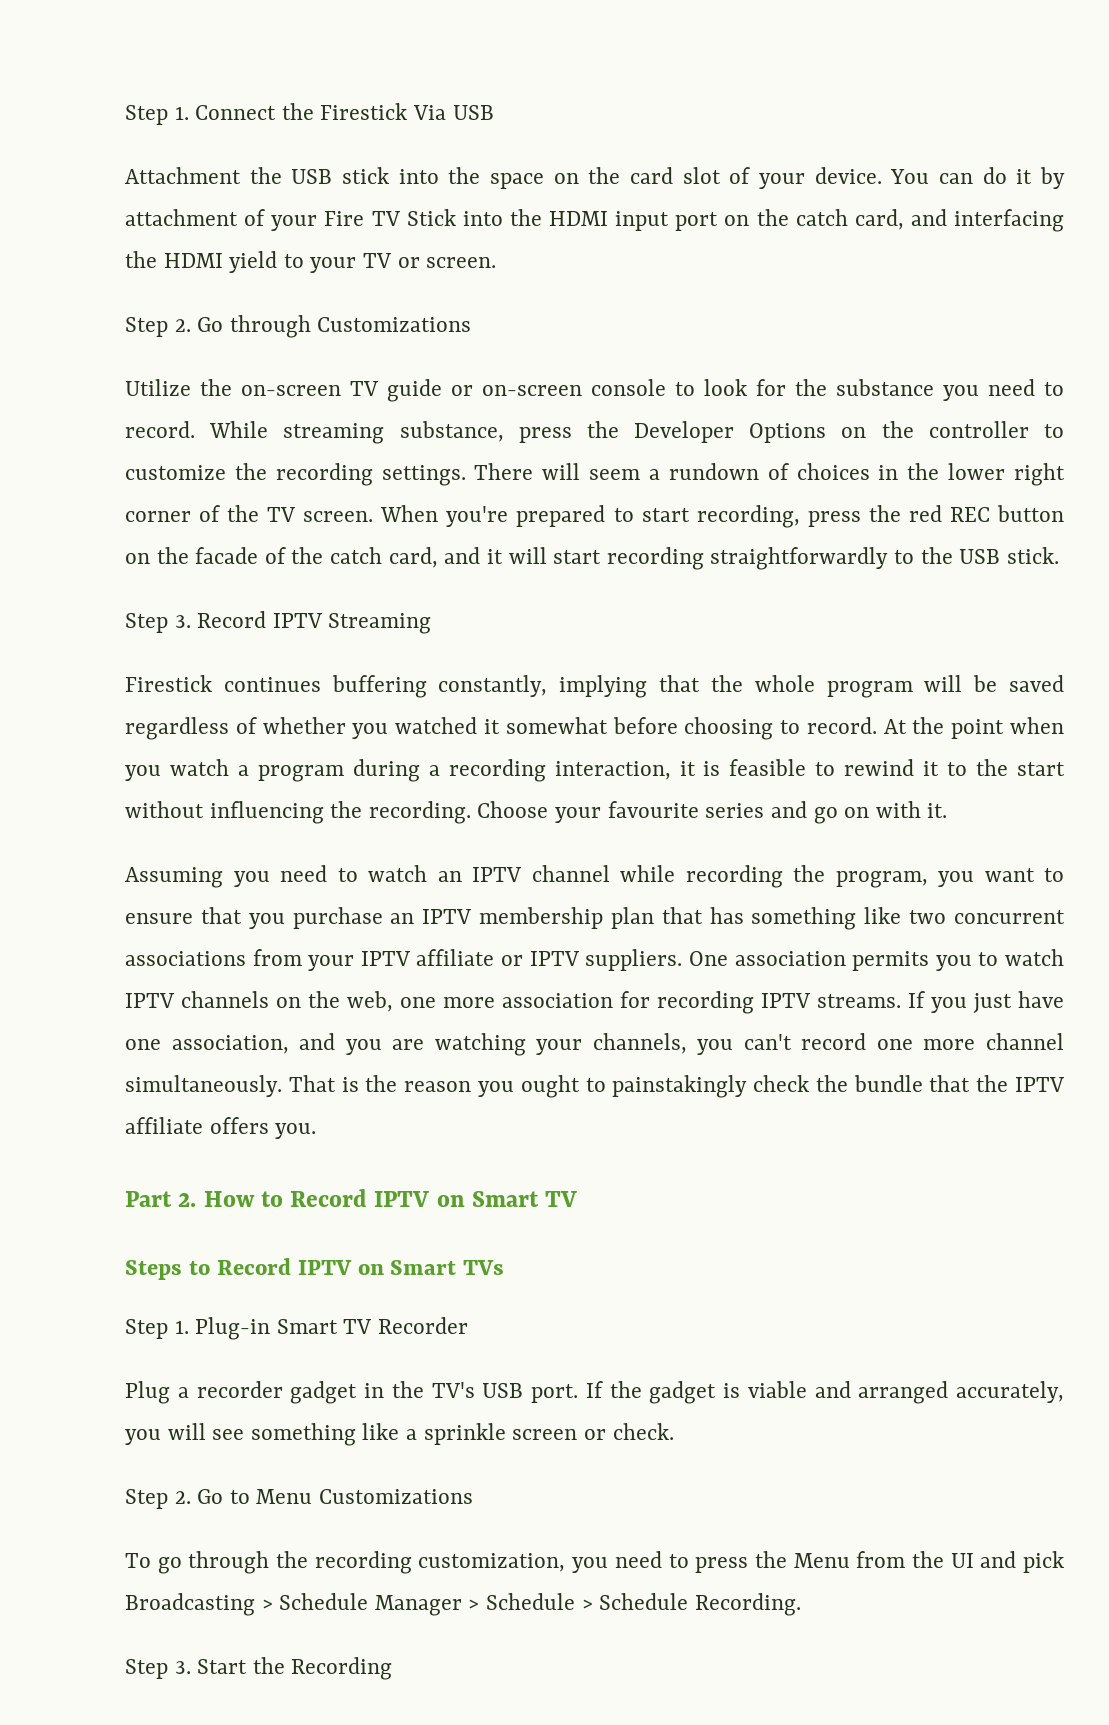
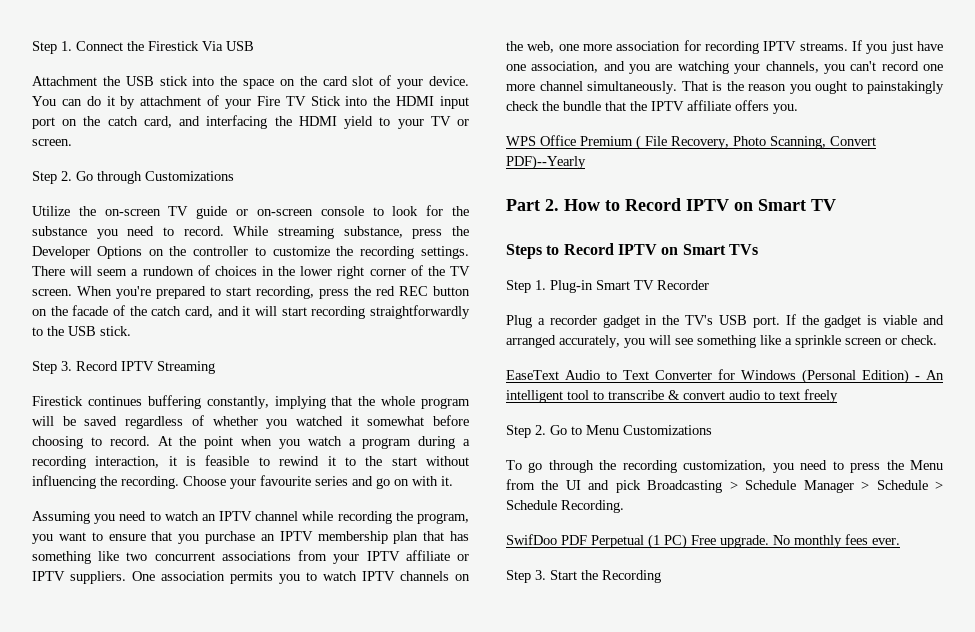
+ WPS Office Premium ( File Recovery, Photo Scanning, Convert PDF)--Yearly
+ EaseText Audio to Text Converter for Windows (Personal Edition) - An intelligent tool to transcribe & convert audio to text freely
+ SwifDoo PDF Perpetual (1 PC) Free upgrade. No monthly fees ever.

